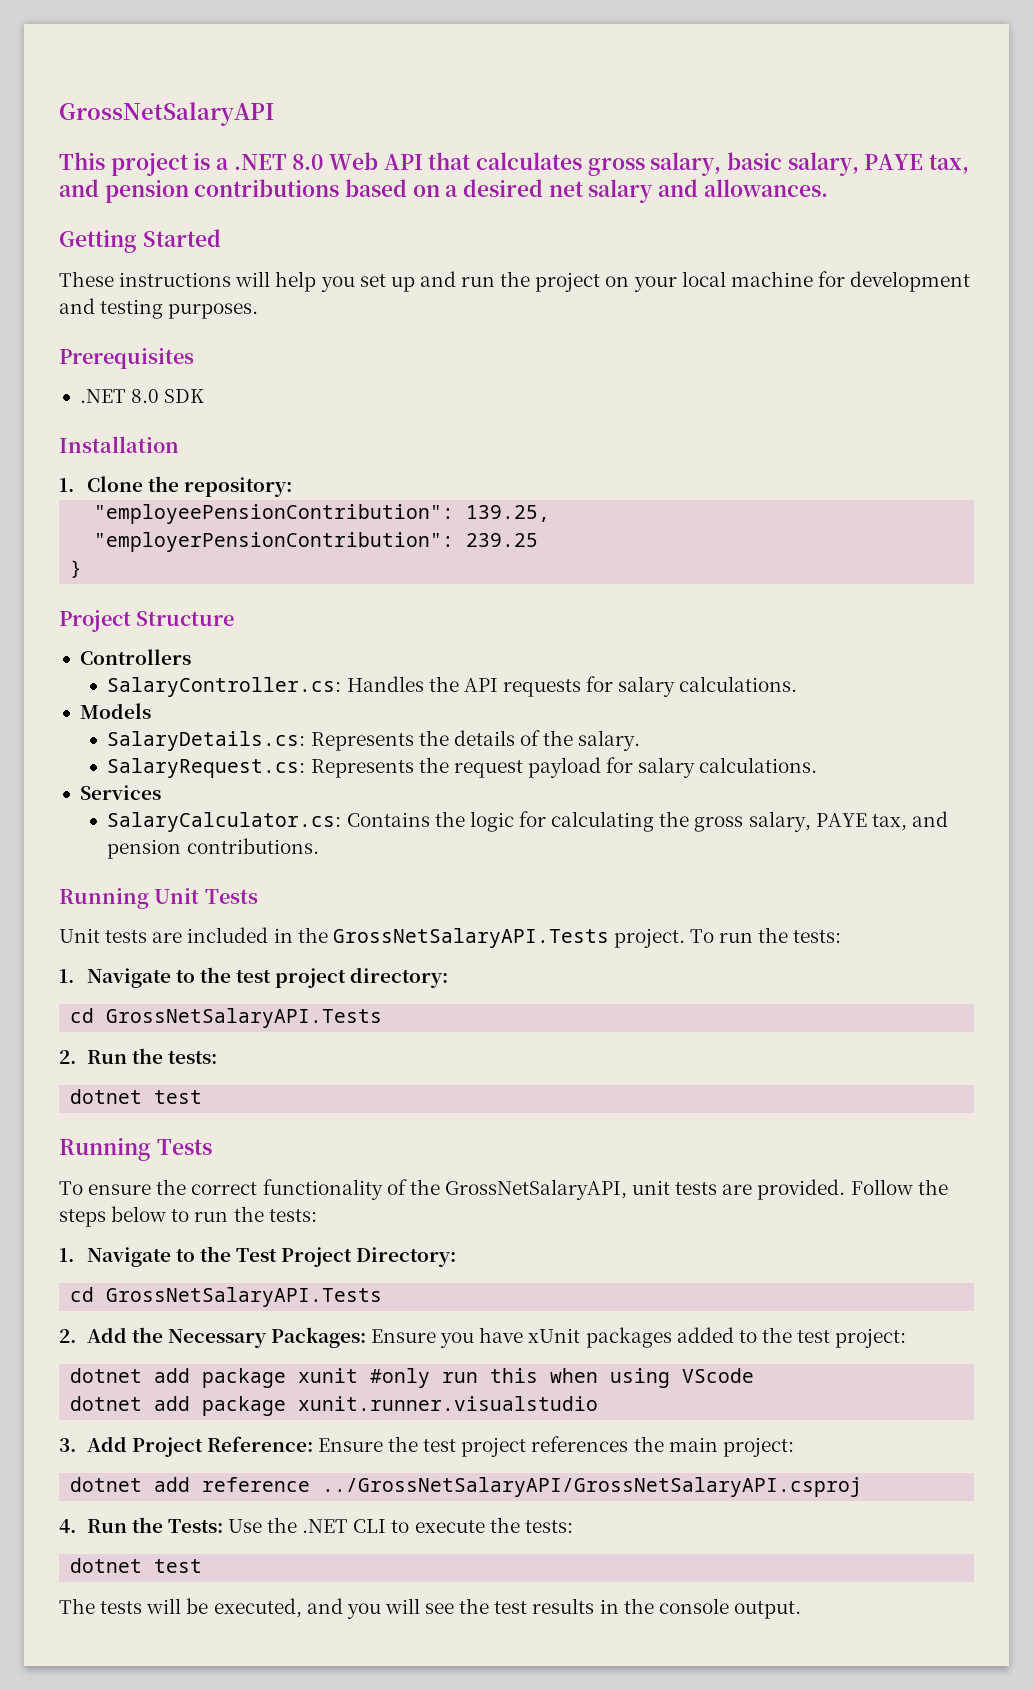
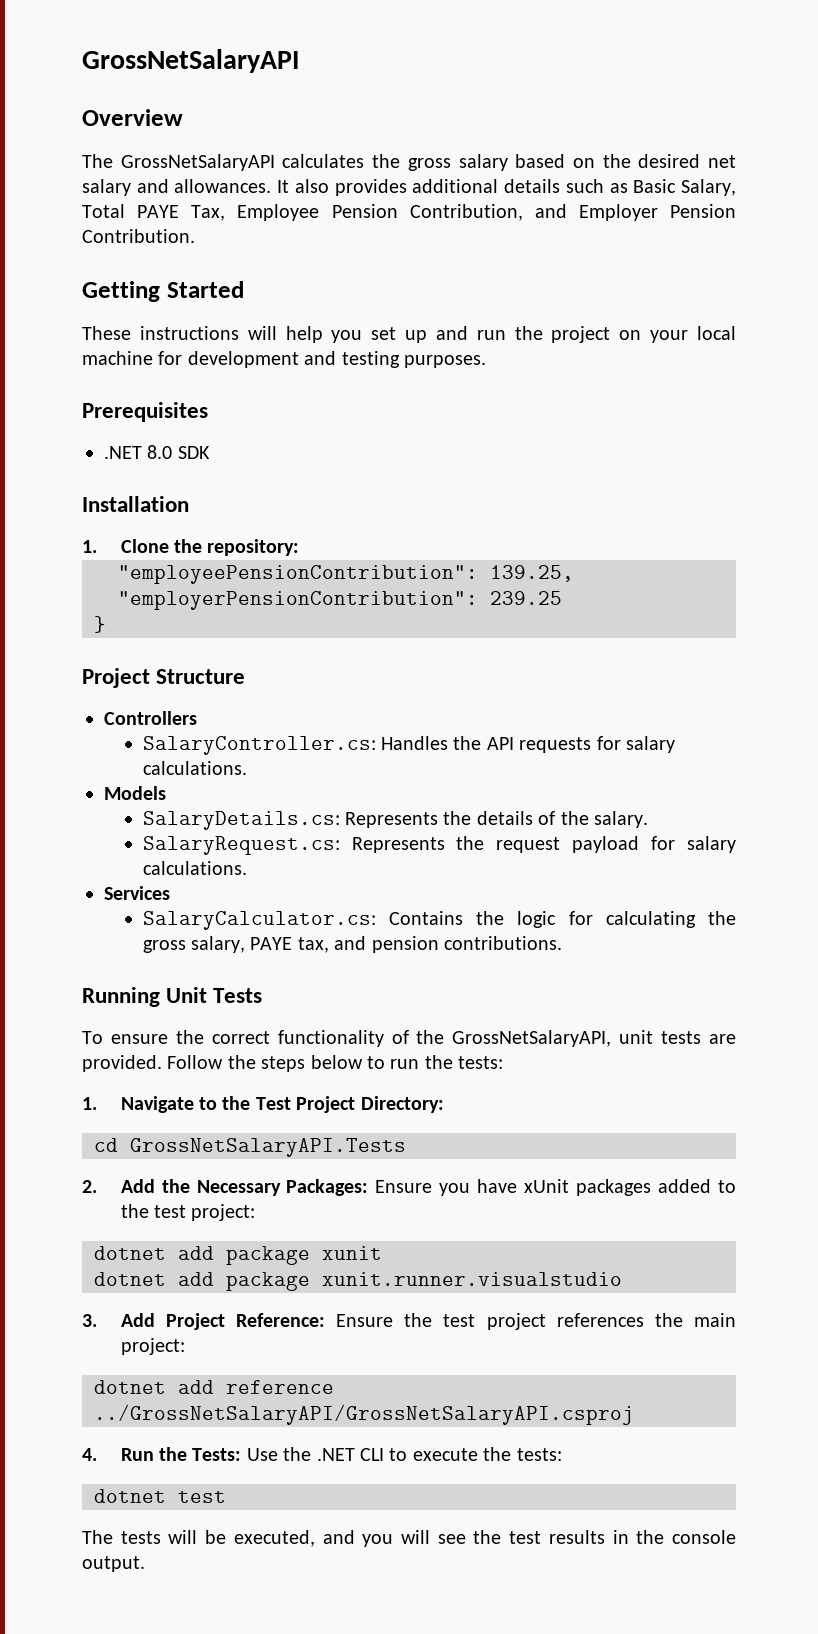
- This project is a .NET 8.0 Web API that calculates gross salary, basic salary, PAYE tax, and pension contributions based on a desired net salary and allowances.
+ Overview
+ The GrossNetSalaryAPI calculates the gross salary based on the desired net salary and allowances. It also provides additional details such as Basic Salary, Total PAYE Tax, Employee Pension Contribution, and Employer Pension Contribution.
- Unit tests are included in the GrossNetSalaryAPI.Tests project. To run the tests:
- 1. Navigate to the test project directory:
- cd GrossNetSalaryAPI.Tests
- 2. Run the tests:
- dotnet test
- Running Tests
- dotnet add package xunit #only run this when using VScode
+ dotnet add package xunit

